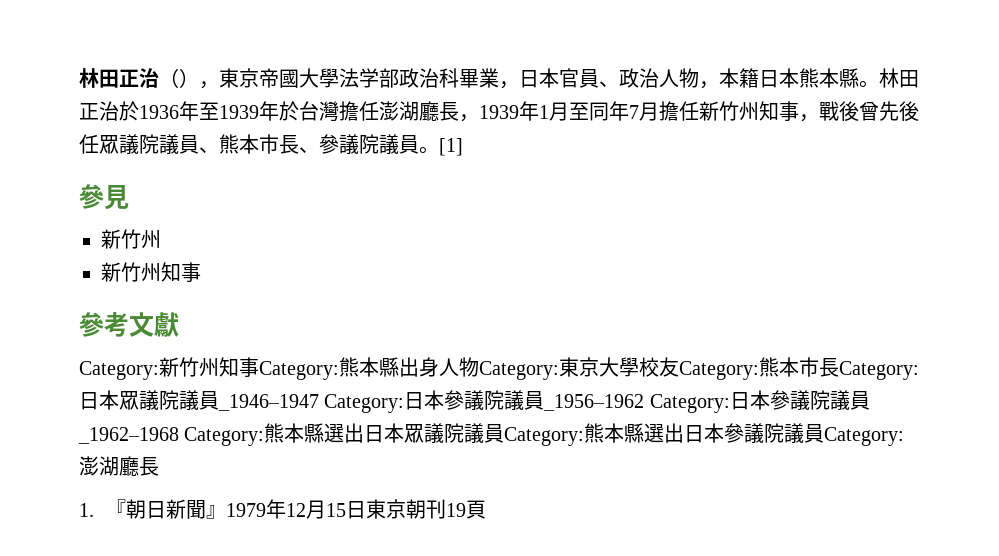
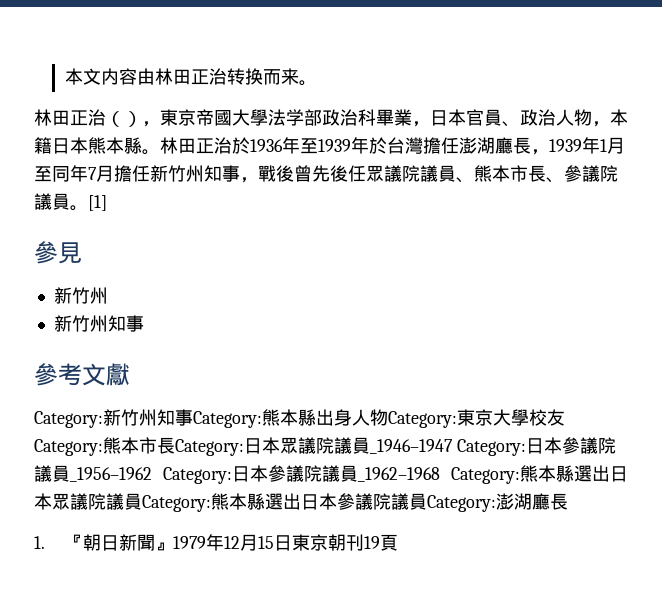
+ 本文内容由林田正治转换而来。

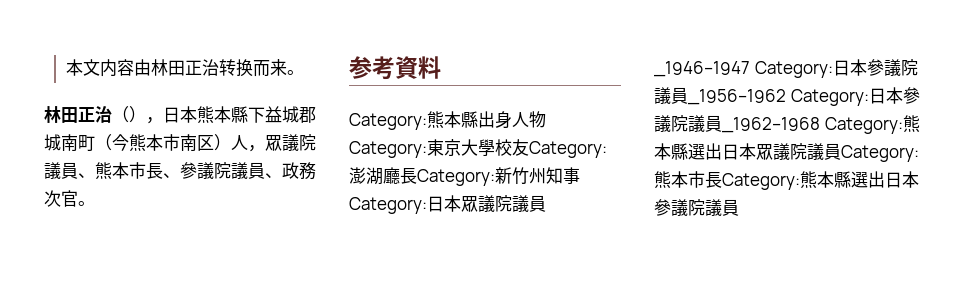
- 林田正治（），東京帝國大學法学部政治科畢業，日本官員、政治人物，本籍日本熊本縣。林田正治於1936年至1939年於台灣擔任澎湖廳長，1939年1月至同年7月擔任新竹州知事，戰後曾先後任眾議院議員、熊本市長、參議院議員。[1]
- 參見
- 新竹州
- 新竹州知事
- 參考文獻
- Category:新竹州知事Category:熊本縣出身人物Category:東京大學校友Category:熊本市長Category:日本眾議院議員_1946–1947 Category:日本參議院議員_1956–1962 Category:日本參議院議員_1962–1968 Category:熊本縣選出日本眾議院議員Category:熊本縣選出日本參議院議員Category:澎湖廳長
- 1.『朝日新聞』1979年12月15日東京朝刊19頁
+ 林田正治（），日本熊本縣下益城郡城南町（今熊本市南区）人，眾議院議員、熊本市長、參議院議員、政務次官。
+ 参考資料
+ Category:熊本縣出身人物Category:東京大學校友Category:澎湖廳長Category:新竹州知事Category:日本眾議院議員_1946–1947 Category:日本參議院議員_1956–1962 Category:日本參議院議員_1962–1968 Category:熊本縣選出日本眾議院議員Category:熊本市長Category:熊本縣選出日本參議院議員

